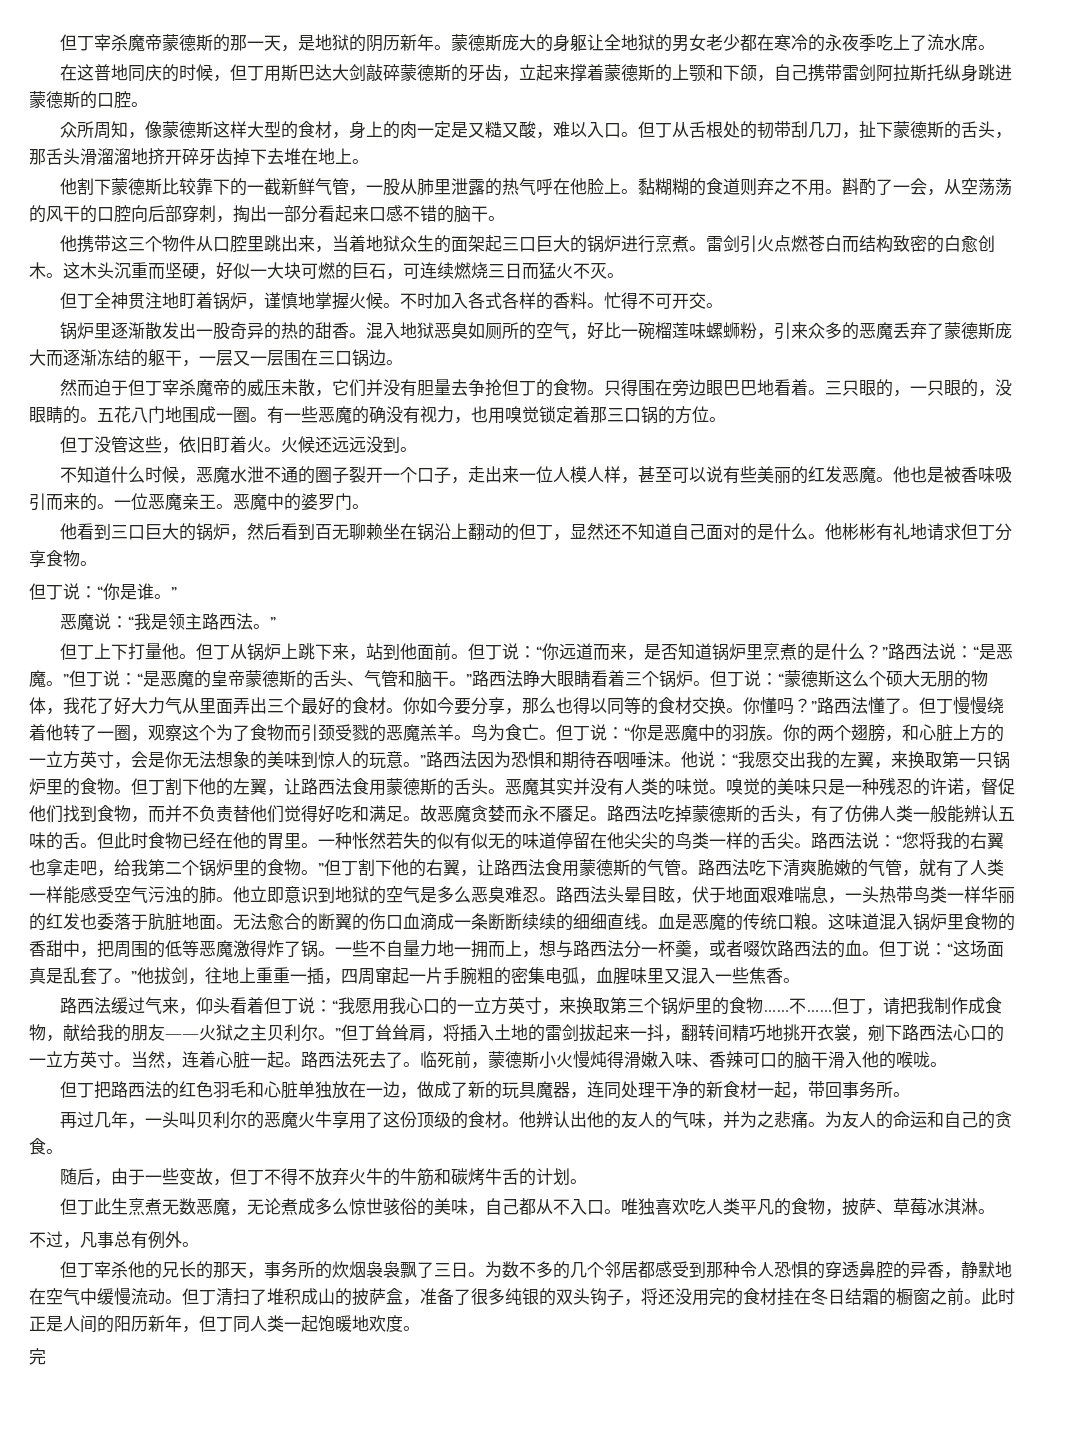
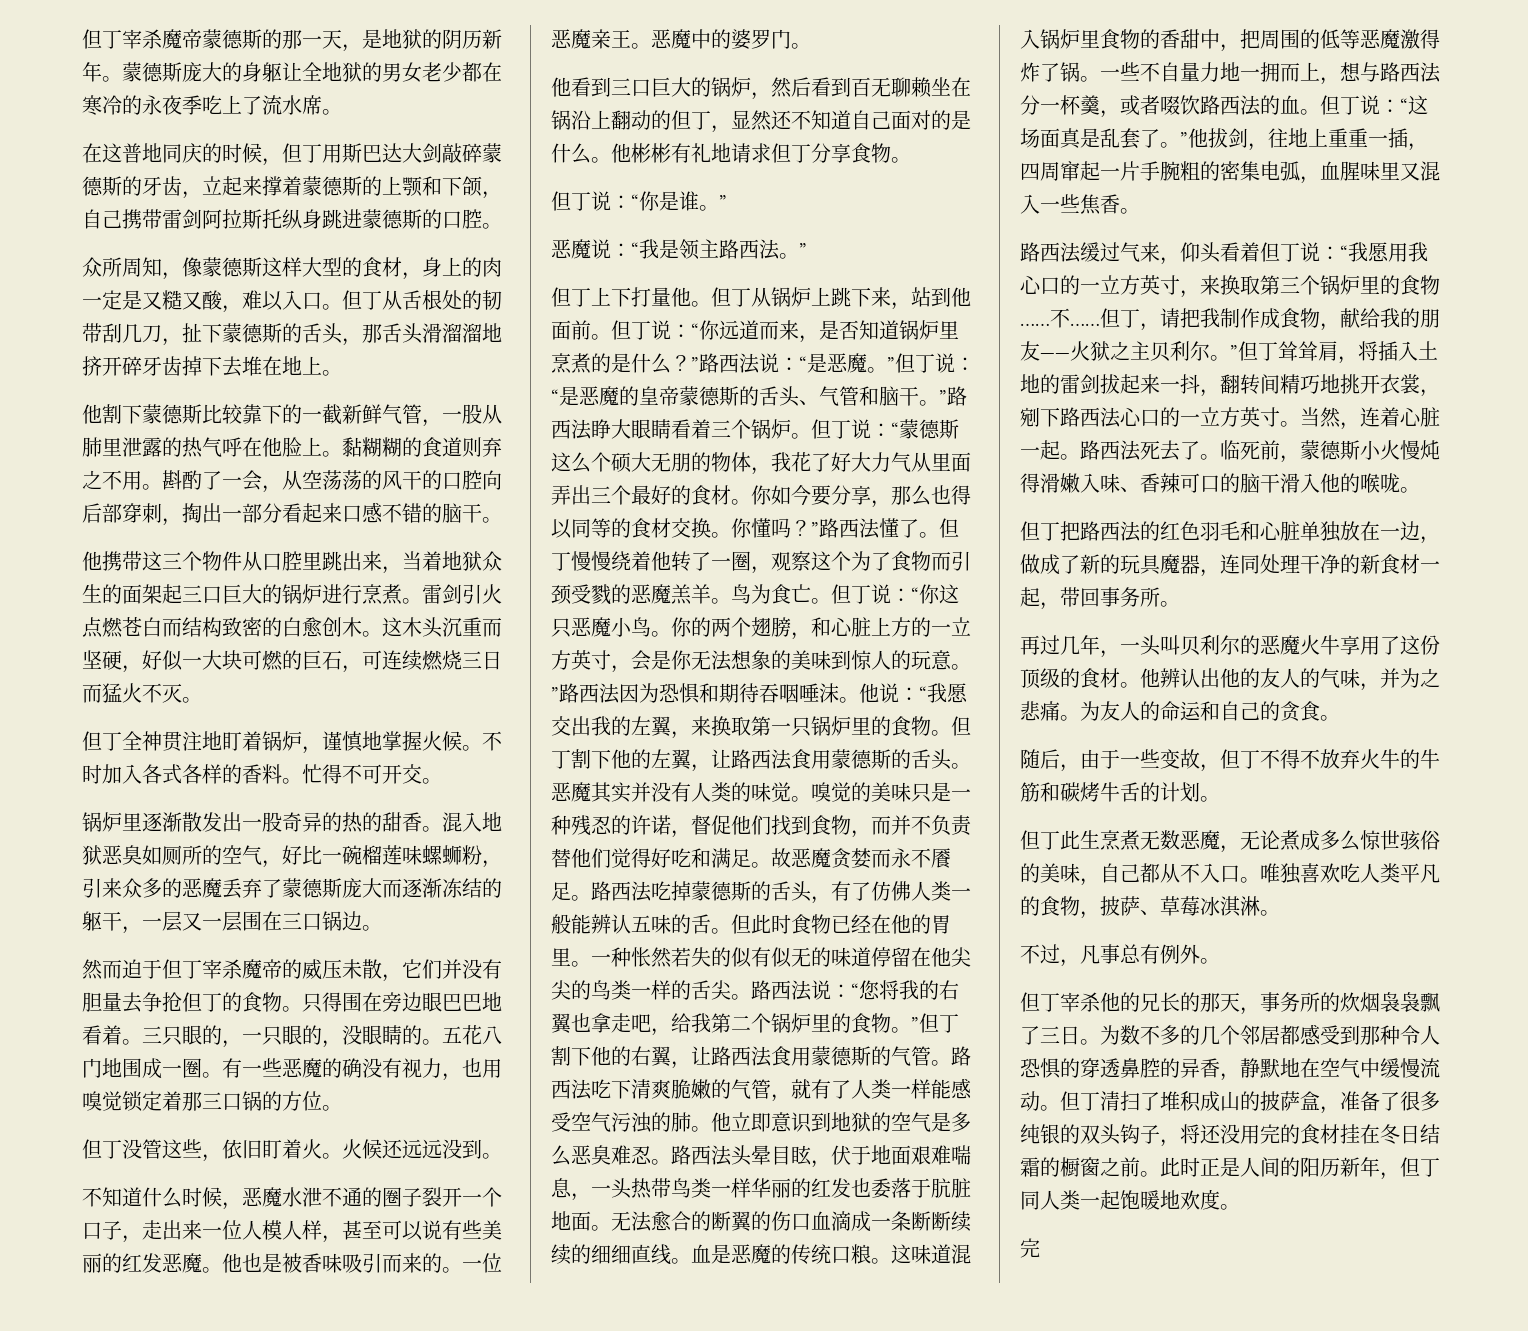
- 但丁说：“你是恶魔中的羽族。
+ 但丁说：“你这只恶魔小鸟。

